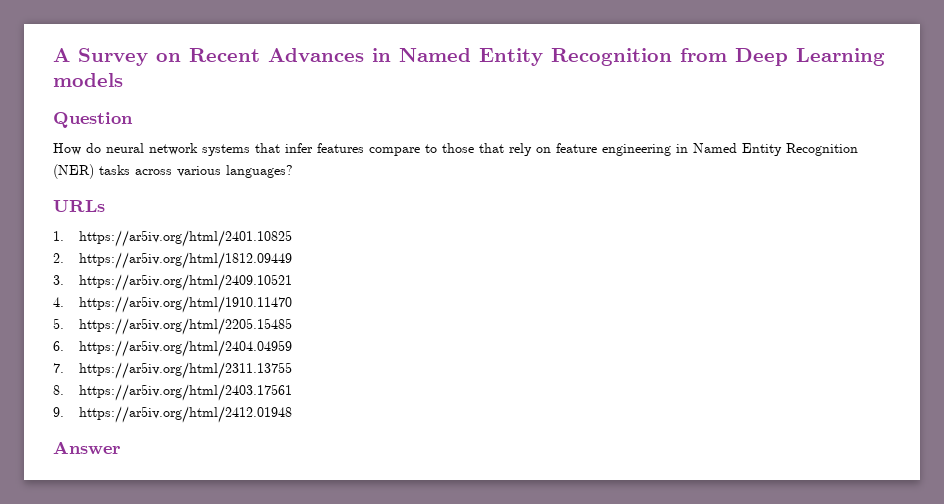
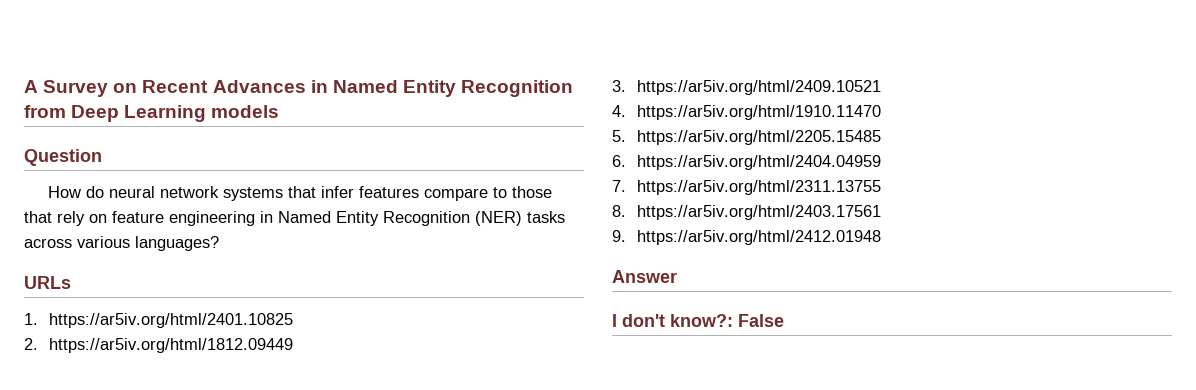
+ I don't know?: False

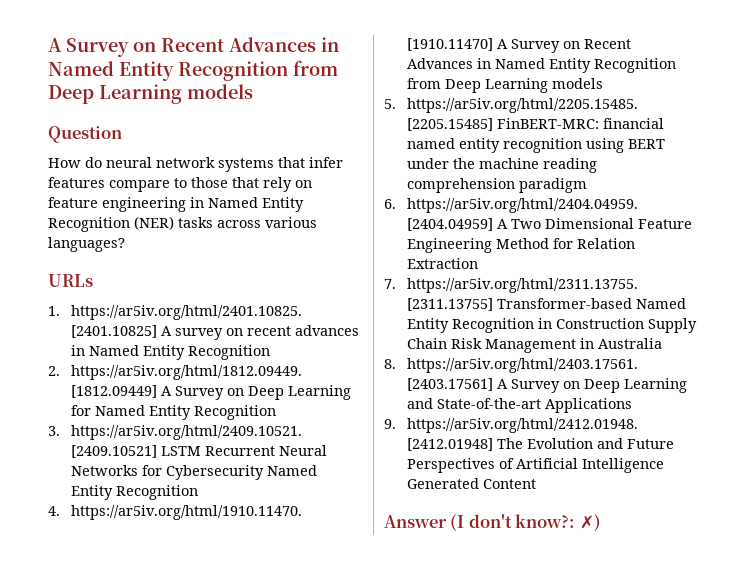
- 1. https://ar5iv.org/html/2401.10825
- 2. https://ar5iv.org/html/1812.09449
- 3. https://ar5iv.org/html/2409.10521
- 4. https://ar5iv.org/html/1910.11470
- 5. https://ar5iv.org/html/2205.15485
- 6. https://ar5iv.org/html/2404.04959
- 7. https://ar5iv.org/html/2311.13755
- 8. https://ar5iv.org/html/2403.17561
- 9. https://ar5iv.org/html/2412.01948
+ 1. https://ar5iv.org/html/2401.10825. [2401.10825] A survey on recent advances in Named Entity Recognition
+ 2. https://ar5iv.org/html/1812.09449. [1812.09449] A Survey on Deep Learning for Named Entity Recognition
+ 3. https://ar5iv.org/html/2409.10521. [2409.10521] LSTM Recurrent Neural Networks for Cybersecurity Named Entity Recognition
+ 4. https://ar5iv.org/html/1910.11470. [1910.11470] A Survey on Recent Advances in Named Entity Recognition from Deep Learning models
+ 5. https://ar5iv.org/html/2205.15485. [2205.15485] FinBERT-MRC: financial named entity recognition using BERT under the machine reading comprehension paradigm
+ 6. https://ar5iv.org/html/2404.04959. [2404.04959] A Two Dimensional Feature Engineering Method for Relation Extraction
+ 7. https://ar5iv.org/html/2311.13755. [2311.13755] Transformer-based Named Entity Recognition in Construction Supply Chain Risk Management in Australia
+ 8. https://ar5iv.org/html/2403.17561. [2403.17561] A Survey on Deep Learning and State-of-the-art Applications
+ 9. https://ar5iv.org/html/2412.01948. [2412.01948] The Evolution and Future Perspectives of Artificial Intelligence Generated Content
- Answer
- I don't know?: False
+ Answer (I don't know?: ✗)

